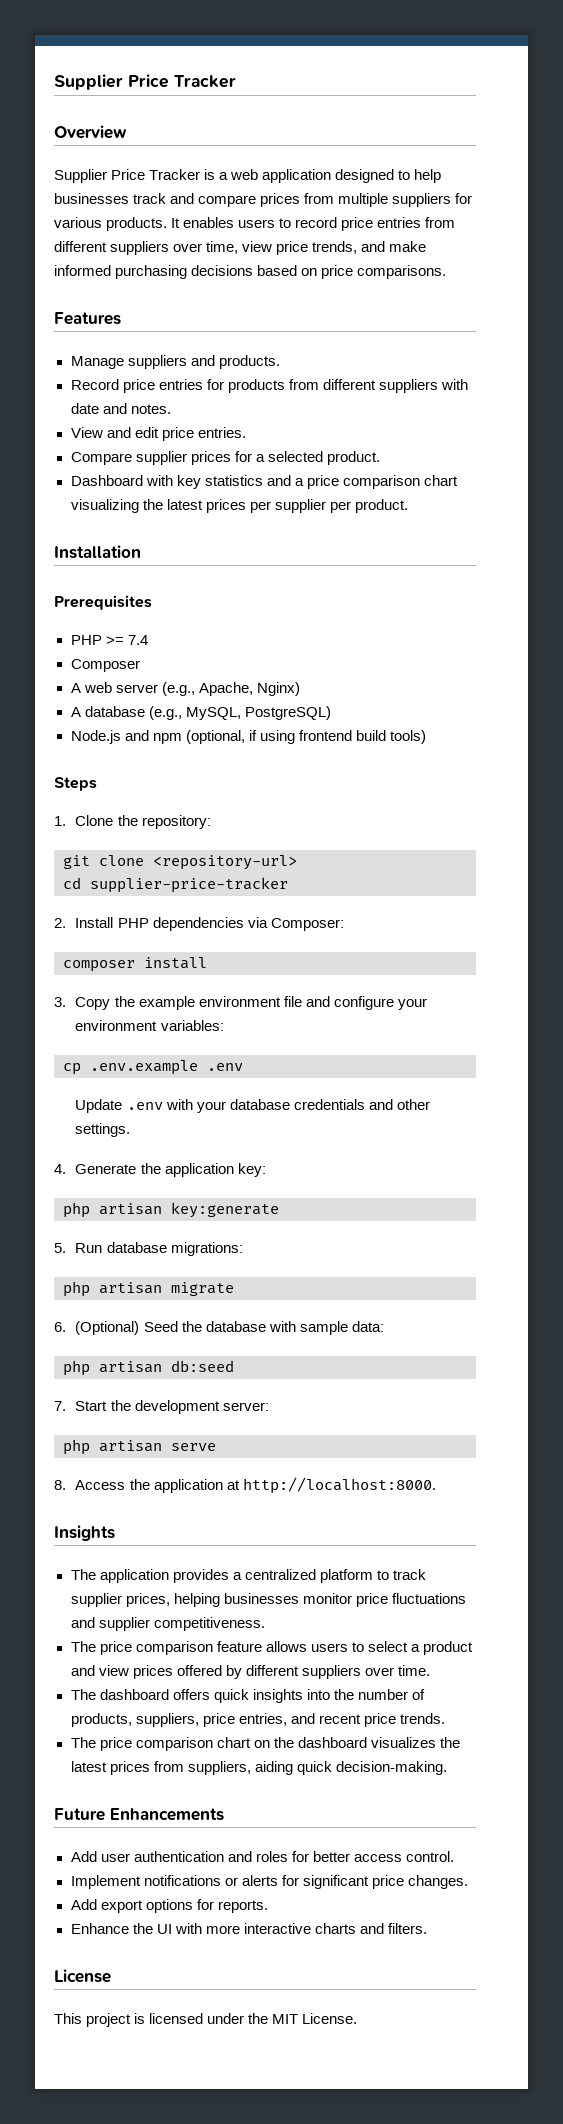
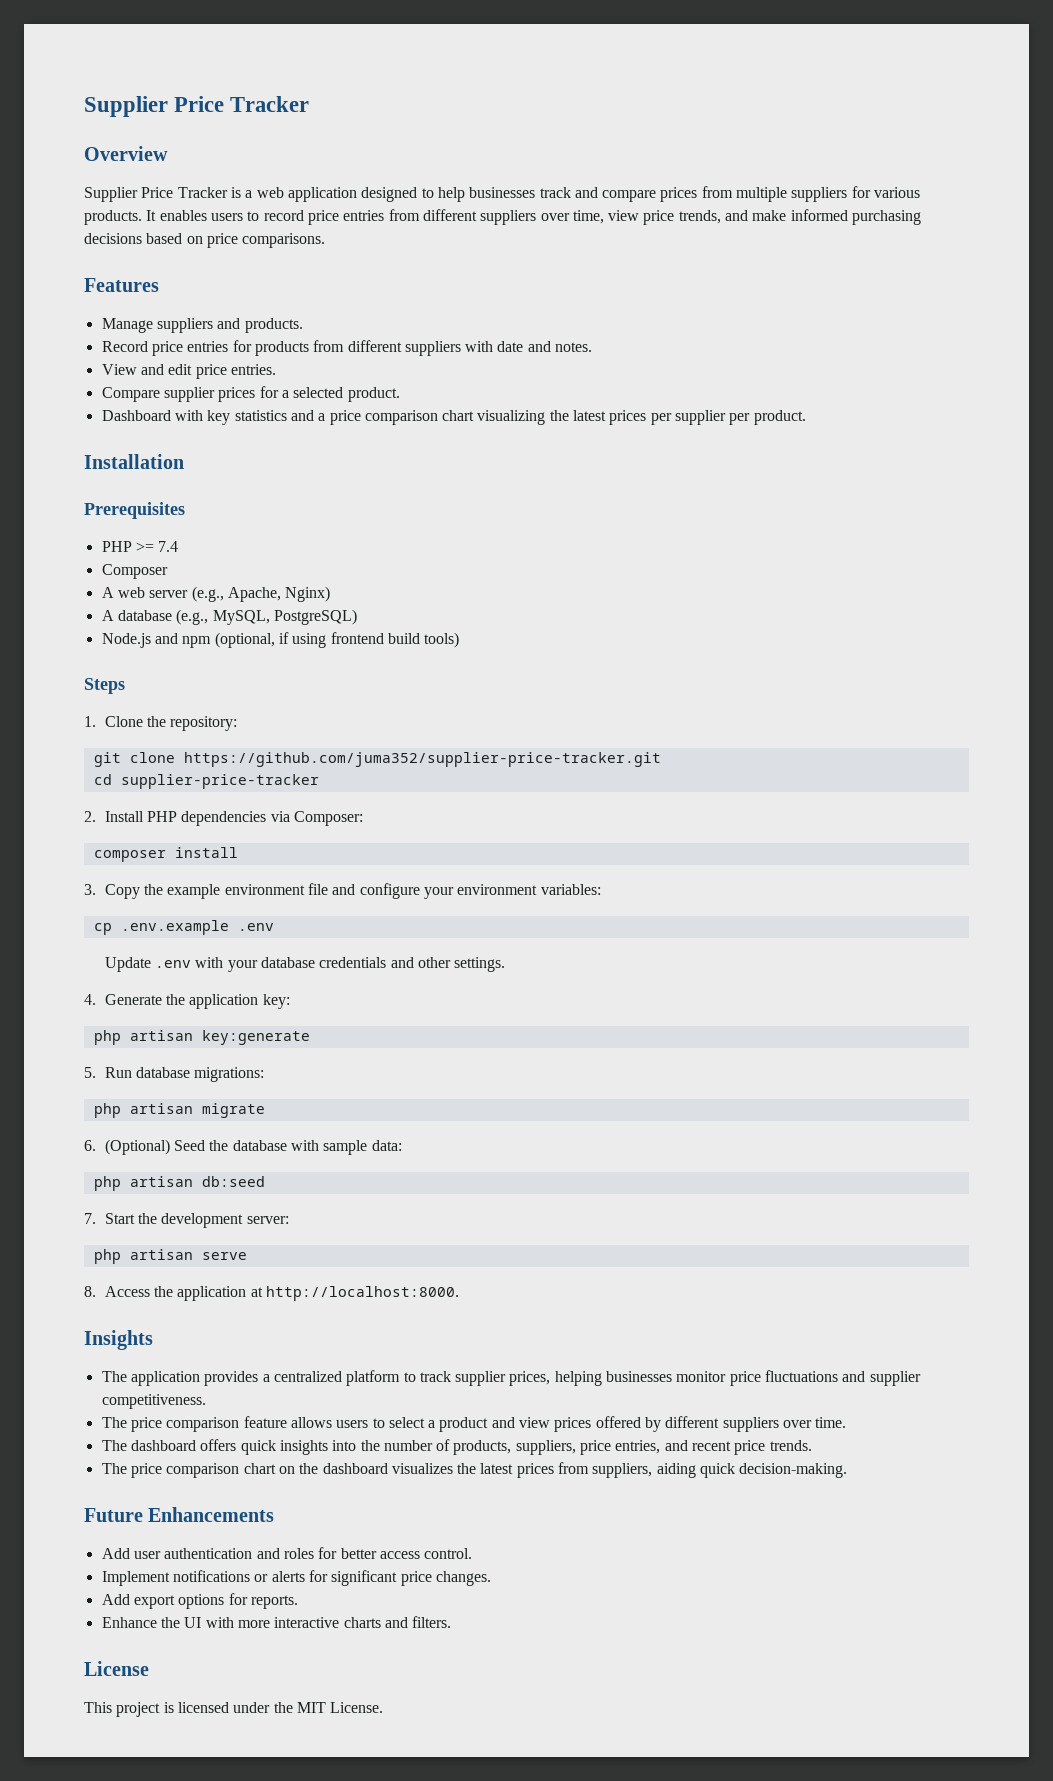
- git clone <repository-url>
+ git clone https://github.com/juma352/supplier-price-tracker.git

